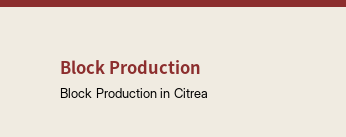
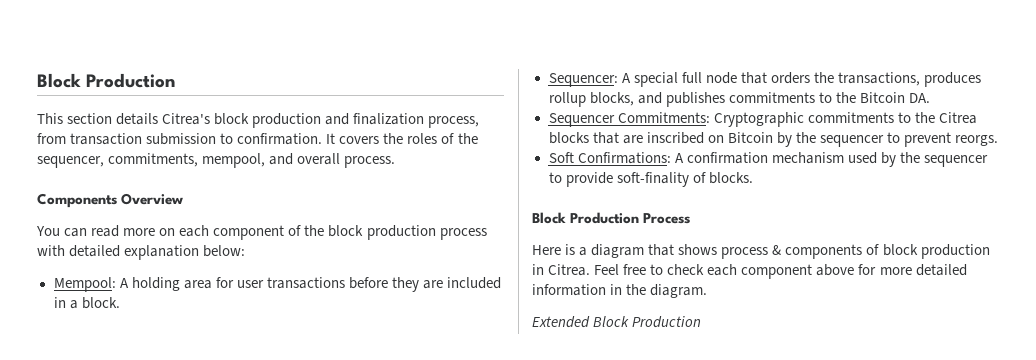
- Block Production in Citrea
+ This section details Citrea's block production and finalization process, from transaction submission to confirmation. It covers the roles of the sequencer, commitments, mempool, and overall process.
+ Components Overview
+ You can read more on each component of the block production process with detailed explanation below:
+ Mempool: A holding area for user transactions before they are included in a block.
+ Sequencer: A special full node that orders the transactions, produces rollup blocks, and publishes commitments to the Bitcoin DA.
+ Sequencer Commitments: Cryptographic commitments to the Citrea blocks that are inscribed on Bitcoin by the sequencer to prevent reorgs.
+ Soft Confirmations: A confirmation mechanism used by the sequencer to provide soft-finality of blocks.
+ Block Production Process
+ Here is a diagram that shows process & components of block production in Citrea. Feel free to check each component above for more detailed information in the diagram.
+ Extended Block Production

